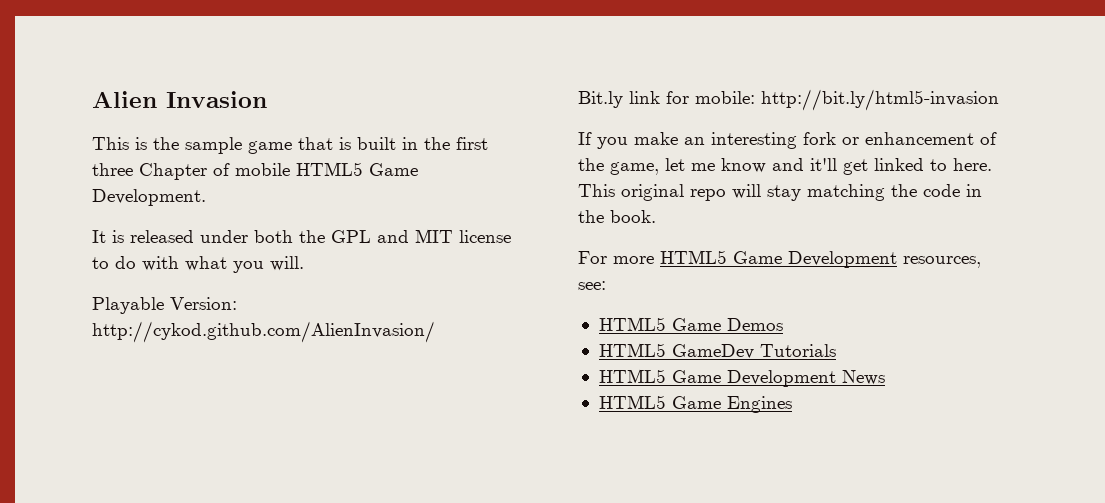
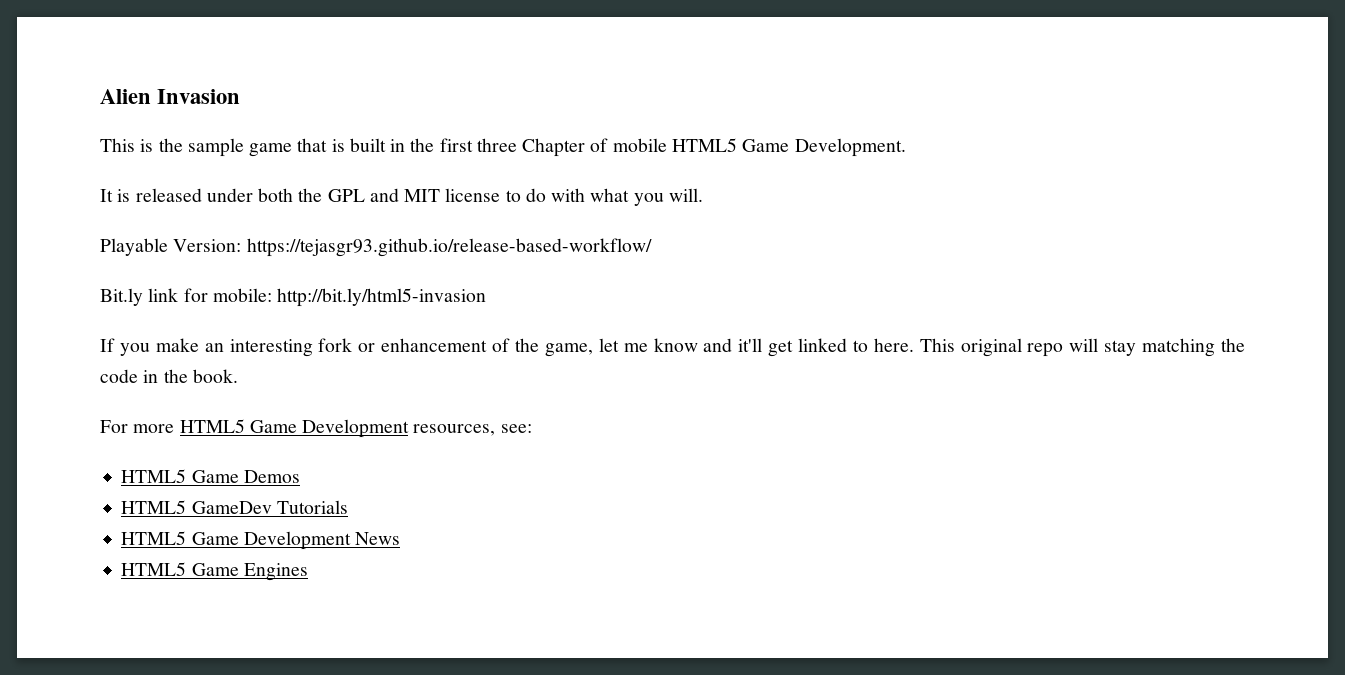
- Playable Version: http://cykod.github.com/AlienInvasion/
+ Playable Version: https://tejasgr93.github.io/release-based-workflow/

